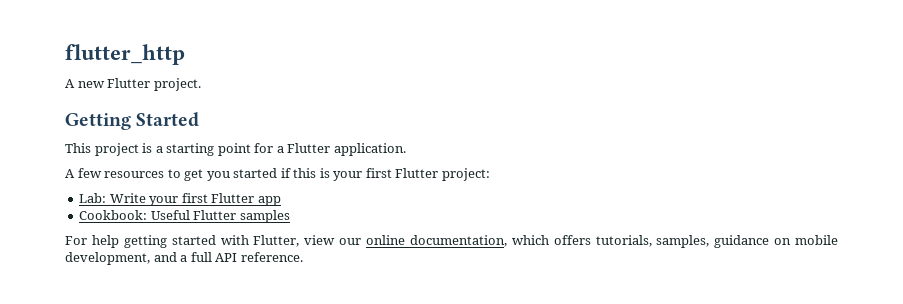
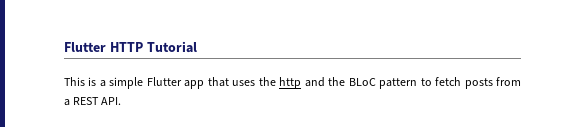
- flutter_http
- A new Flutter project.
- Getting Started
+ Flutter HTTP Tutorial
- This project is a starting point for a Flutter application.
- A few resources to get you started if this is your first Flutter project:
- Lab: Write your first Flutter app
- Cookbook: Useful Flutter samples
- For help getting started with Flutter, view our online documentation, which offers tutorials, samples, guidance on mobile development, and a full API reference.
+ This is a simple Flutter app that uses the http and the BLoC pattern to fetch posts from a REST API.

